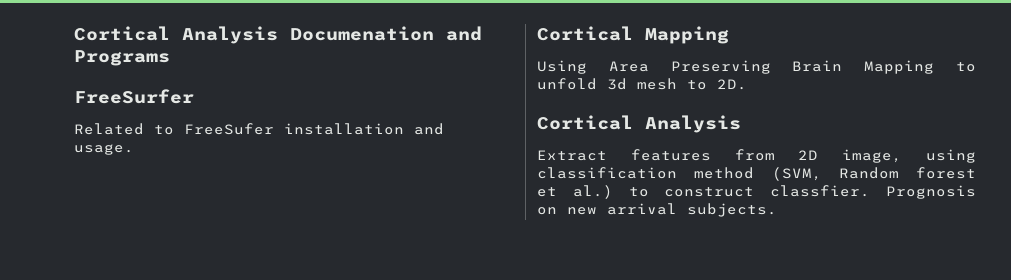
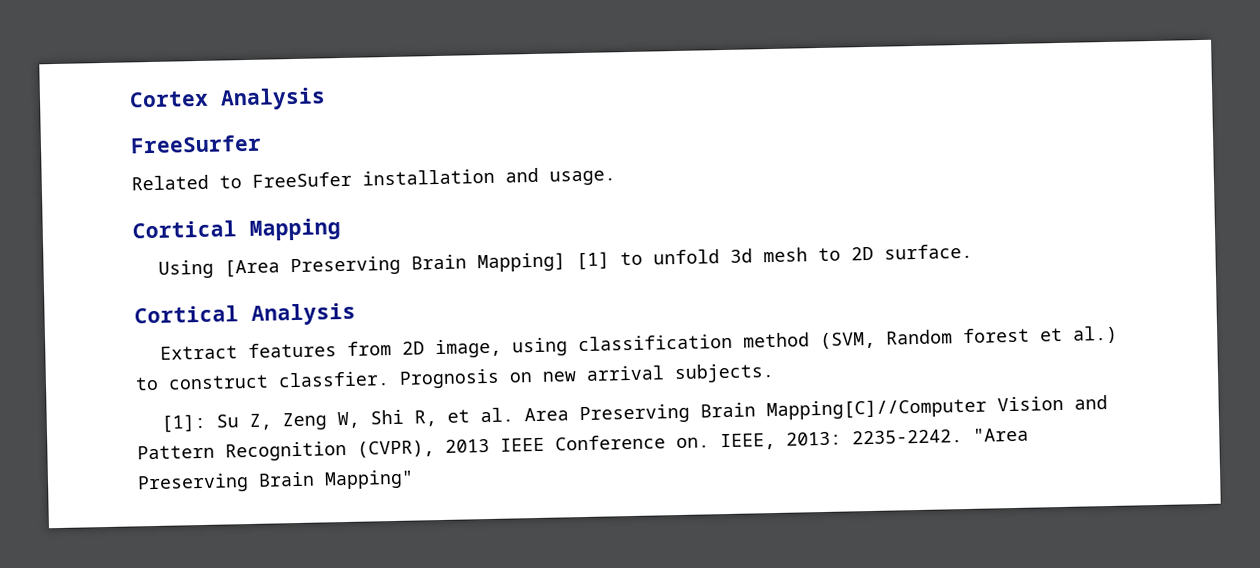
- Cortical Analysis Documenation and Programs
+ Cortex Analysis
- Using Area Preserving Brain Mapping to unfold 3d mesh to 2D.
+ Using [Area Preserving Brain Mapping] [1] to unfold 3d mesh to 2D surface.
+ [1]: Su Z, Zeng W, Shi R, et al. Area Preserving Brain Mapping[C]//Computer Vision and Pattern Recognition (CVPR), 2013 IEEE Conference on. IEEE, 2013: 2235-2242. "Area Preserving Brain Mapping"

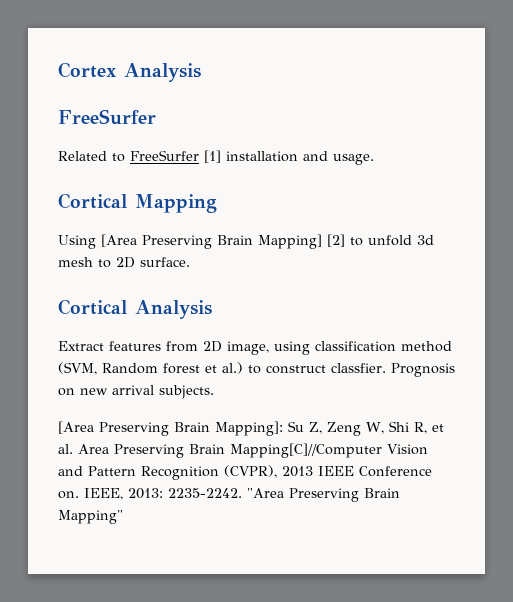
- Related to FreeSufer installation and usage.
+ Related to FreeSurfer [1] installation and usage.
- Using [Area Preserving Brain Mapping] [1] to unfold 3d mesh to 2D surface.
+ Using [Area Preserving Brain Mapping] [2] to unfold 3d mesh to 2D surface.
- [1]: Su Z, Zeng W, Shi R, et al. Area Preserving Brain Mapping[C]//Computer Vision and Pattern Recognition (CVPR), 2013 IEEE Conference on.
+ [Area Preserving Brain Mapping]: Su Z, Zeng W, Shi R, et al. Area Preserving Brain Mapping[C]//Computer Vision and Pattern Recognition (CVPR), 2013 IEEE Conference on.

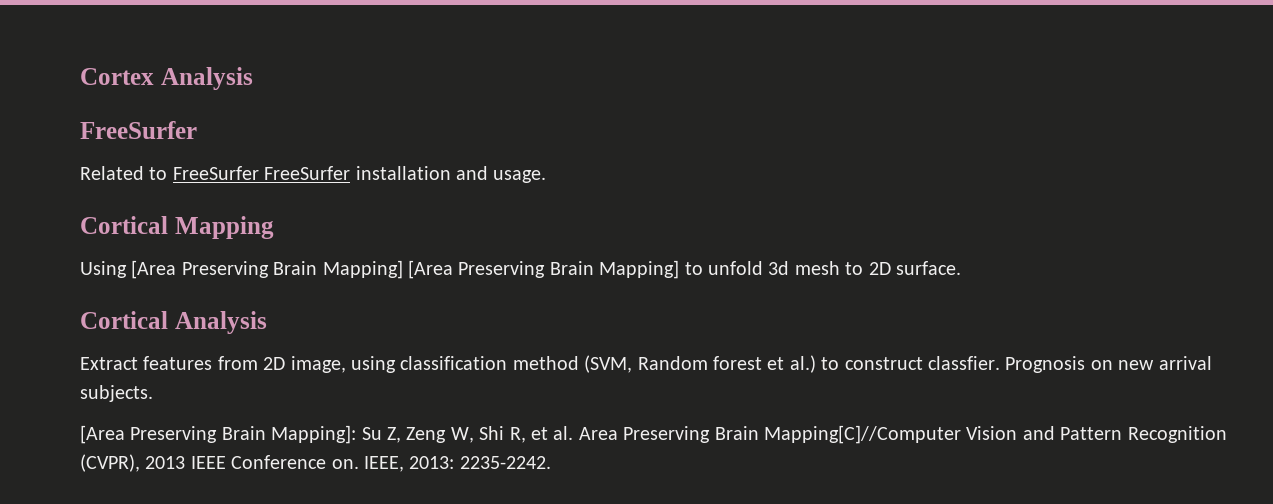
- Related to FreeSurfer [1] installation and usage.
+ Related to FreeSurfer FreeSurfer installation and usage.
- Using [Area Preserving Brain Mapping] [2] to unfold 3d mesh to 2D surface.
+ Using [Area Preserving Brain Mapping] [Area Preserving Brain Mapping] to unfold 3d mesh to 2D surface.
- "Area Preserving Brain Mapping"

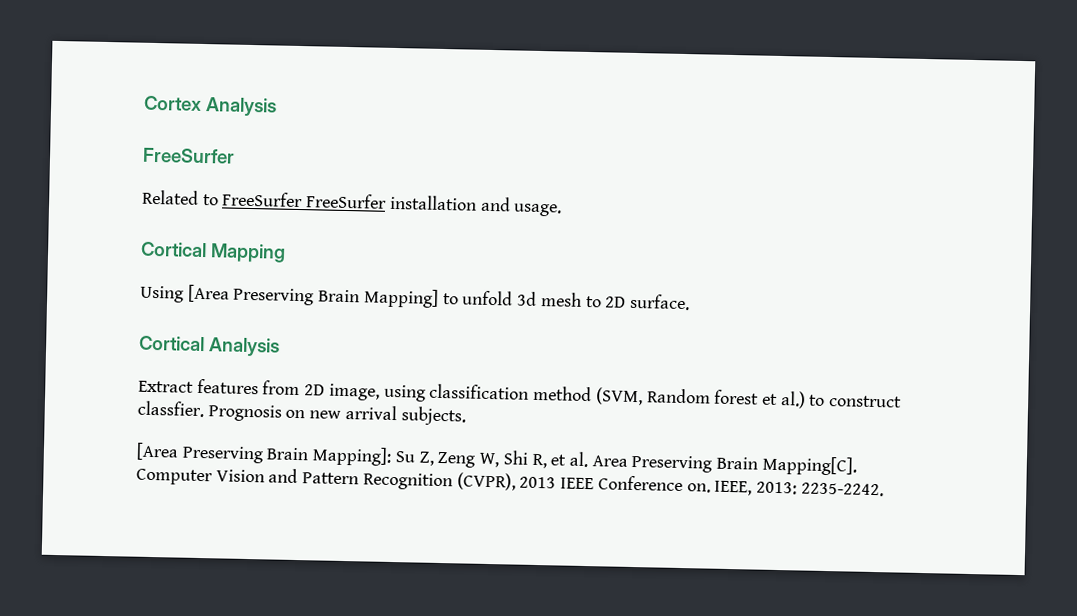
- Using [Area Preserving Brain Mapping] [Area Preserving Brain Mapping] to unfold 3d mesh to 2D surface.
+ Using [Area Preserving Brain Mapping] to unfold 3d mesh to 2D surface.
- [Area Preserving Brain Mapping]: Su Z, Zeng W, Shi R, et al. Area Preserving Brain Mapping[C]//Computer Vision and Pattern Recognition (CVPR), 2013 IEEE Conference on.
+ [Area Preserving Brain Mapping]: Su Z, Zeng W, Shi R, et al. Area Preserving Brain Mapping[C]. Computer Vision and Pattern Recognition (CVPR), 2013 IEEE Conference on.

